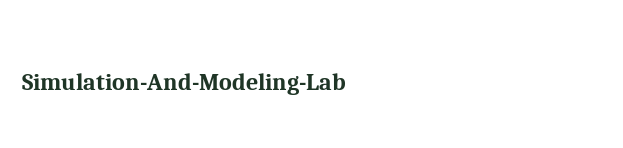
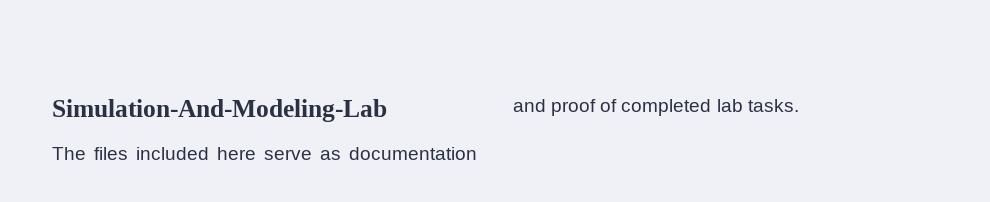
+ The files included here serve as documentation and proof of completed lab tasks.

